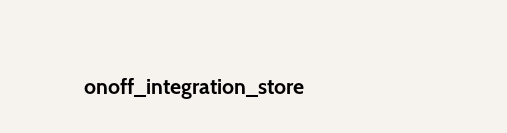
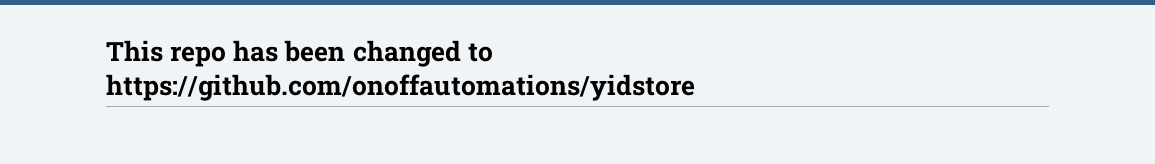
- onoff_integration_store
+ This repo has been changed to https://github.com/onoffautomations/yidstore

